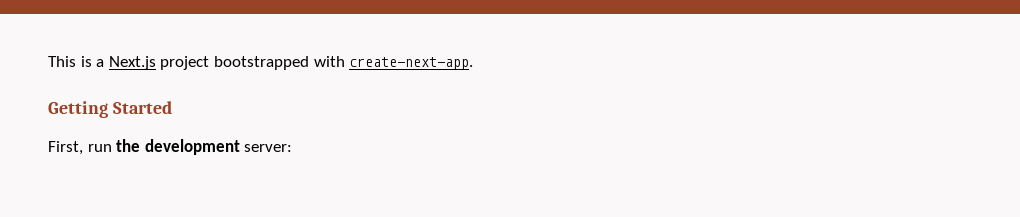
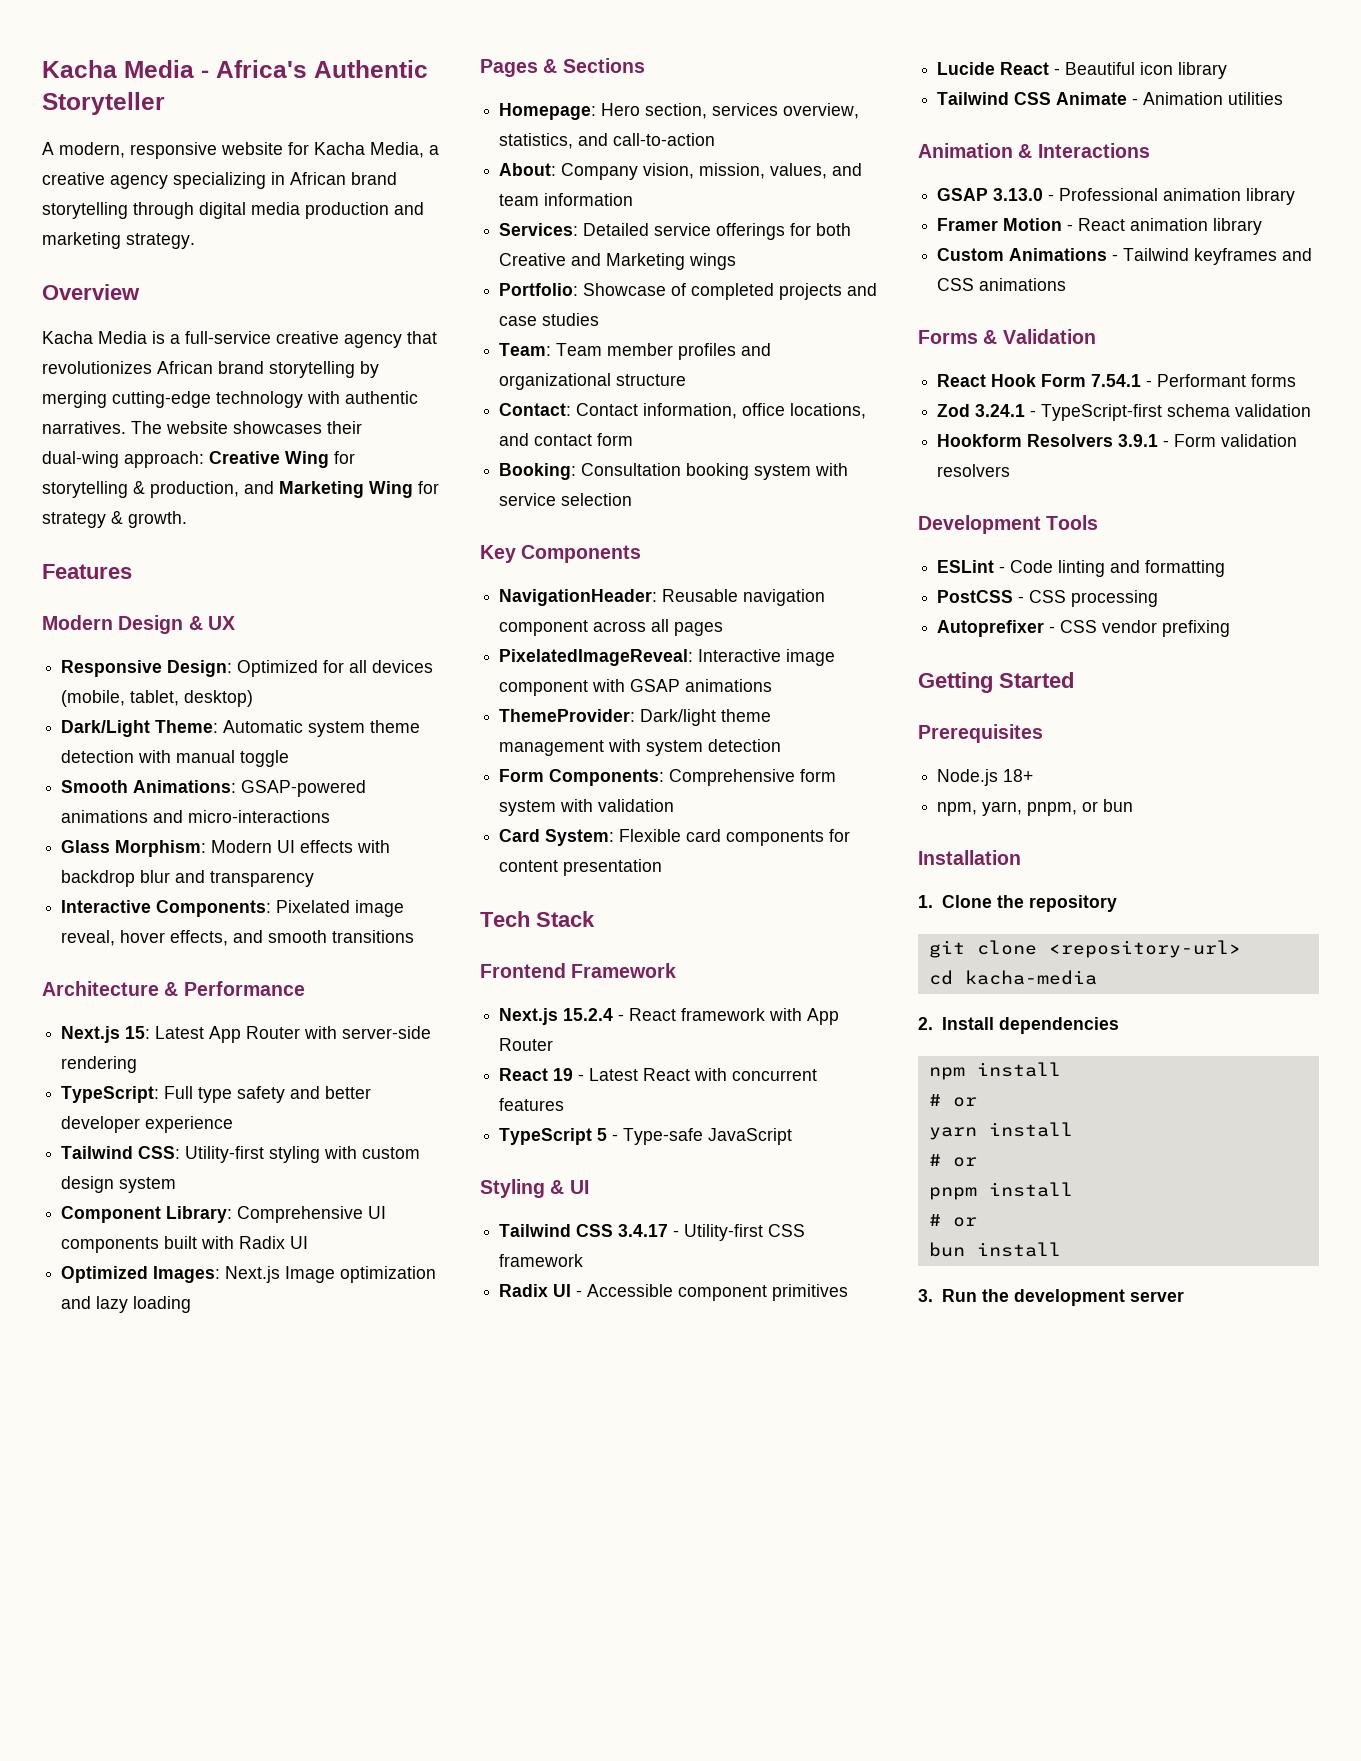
- This is a Next.js project bootstrapped with create-next-app.
+ Kacha Media - Africa's Authentic Storyteller
+ A modern, responsive website for Kacha Media, a creative agency specializing in African brand storytelling through digital media production and marketing strategy.
+ Overview
+ Kacha Media is a full-service creative agency that revolutionizes African brand storytelling by merging cutting-edge technology with authentic narratives. The website showcases their dual-wing approach: Creative Wing for storytelling & production, and Marketing Wing for strategy & growth.
+ Features
+ Modern Design & UX
+ Responsive Design: Optimized for all devices (mobile, tablet, desktop)
+ Dark/Light Theme: Automatic system theme detection with manual toggle
+ Smooth Animations: GSAP-powered animations and micro-interactions
+ Glass Morphism: Modern UI effects with backdrop blur and transparency
+ Interactive Components: Pixelated image reveal, hover effects, and smooth transitions
+ Architecture & Performance
+ Next.js 15: Latest App Router with server-side rendering
+ TypeScript: Full type safety and better developer experience
+ Tailwind CSS: Utility-first styling with custom design system
+ Component Library: Comprehensive UI components built with Radix UI
+ Optimized Images: Next.js Image optimization and lazy loading
+ Pages & Sections
+ Homepage: Hero section, services overview, statistics, and call-to-action
+ About: Company vision, mission, values, and team information
+ Services: Detailed service offerings for both Creative and Marketing wings
+ Portfolio: Showcase of completed projects and case studies
+ Team: Team member profiles and organizational structure
+ Contact: Contact information, office locations, and contact form
+ Booking: Consultation booking system with service selection
+ Key Components
+ NavigationHeader: Reusable navigation component across all pages
+ PixelatedImageReveal: Interactive image component with GSAP animations
+ ThemeProvider: Dark/light theme management with system detection
+ Form Components: Comprehensive form system with validation
+ Card System: Flexible card components for content presentation
+ Tech Stack
+ Frontend Framework
+ Next.js 15.2.4 - React framework with App Router
+ React 19 - Latest React with concurrent features
+ TypeScript 5 - Type-safe JavaScript
+ Styling & UI
+ Tailwind CSS 3.4.17 - Utility-first CSS framework
+ Radix UI - Accessible component primitives
+ Lucide React - Beautiful icon library
+ Tailwind CSS Animate - Animation utilities
+ Animation & Interactions
+ GSAP 3.13.0 - Professional animation library
+ Framer Motion - React animation library
+ Custom Animations - Tailwind keyframes and CSS animations
+ Forms & Validation
+ React Hook Form 7.54.1 - Performant forms
+ Zod 3.24.1 - TypeScript-first schema validation
+ Hookform Resolvers 3.9.1 - Form validation resolvers
+ Development Tools
+ ESLint - Code linting and formatting
+ PostCSS - CSS processing
+ Autoprefixer - CSS vendor prefixing
  Getting Started
- First, run the development server:
+ Prerequisites
+ Node.js 18+
+ npm, yarn, pnpm, or bun
+ Installation
+ 1. Clone the repository
+ git clone <repository-url>
+ cd kacha-media
+ 2. Install dependencies
+ npm install
+ # or
+ yarn install
+ # or
+ pnpm install
+ # or
+ bun install
+ 3. Run the development server

